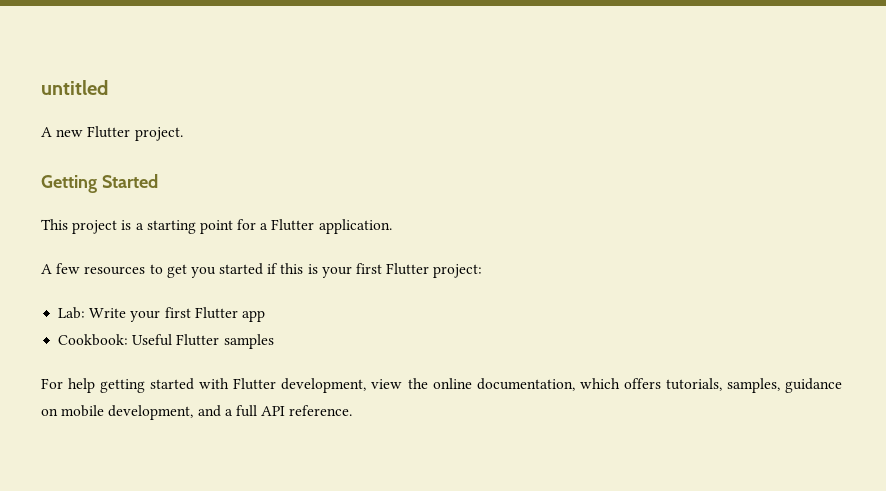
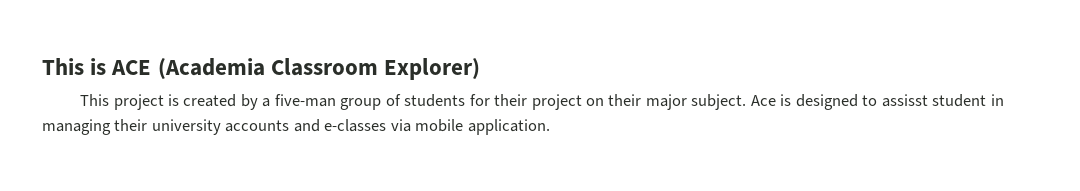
- untitled
- A new Flutter project.
- Getting Started
- This project is a starting point for a Flutter application.
- A few resources to get you started if this is your first Flutter project:
- Lab: Write your first Flutter app
- Cookbook: Useful Flutter samples
- For help getting started with Flutter development, view the online documentation, which offers tutorials, samples, guidance on mobile development, and a full API reference.
+ This is ACE (Academia Classroom Explorer)
+ This project is created by a five-man group of students for their project on their major subject. Ace is designed to assisst student in managing their university accounts and e-classes via mobile application.

